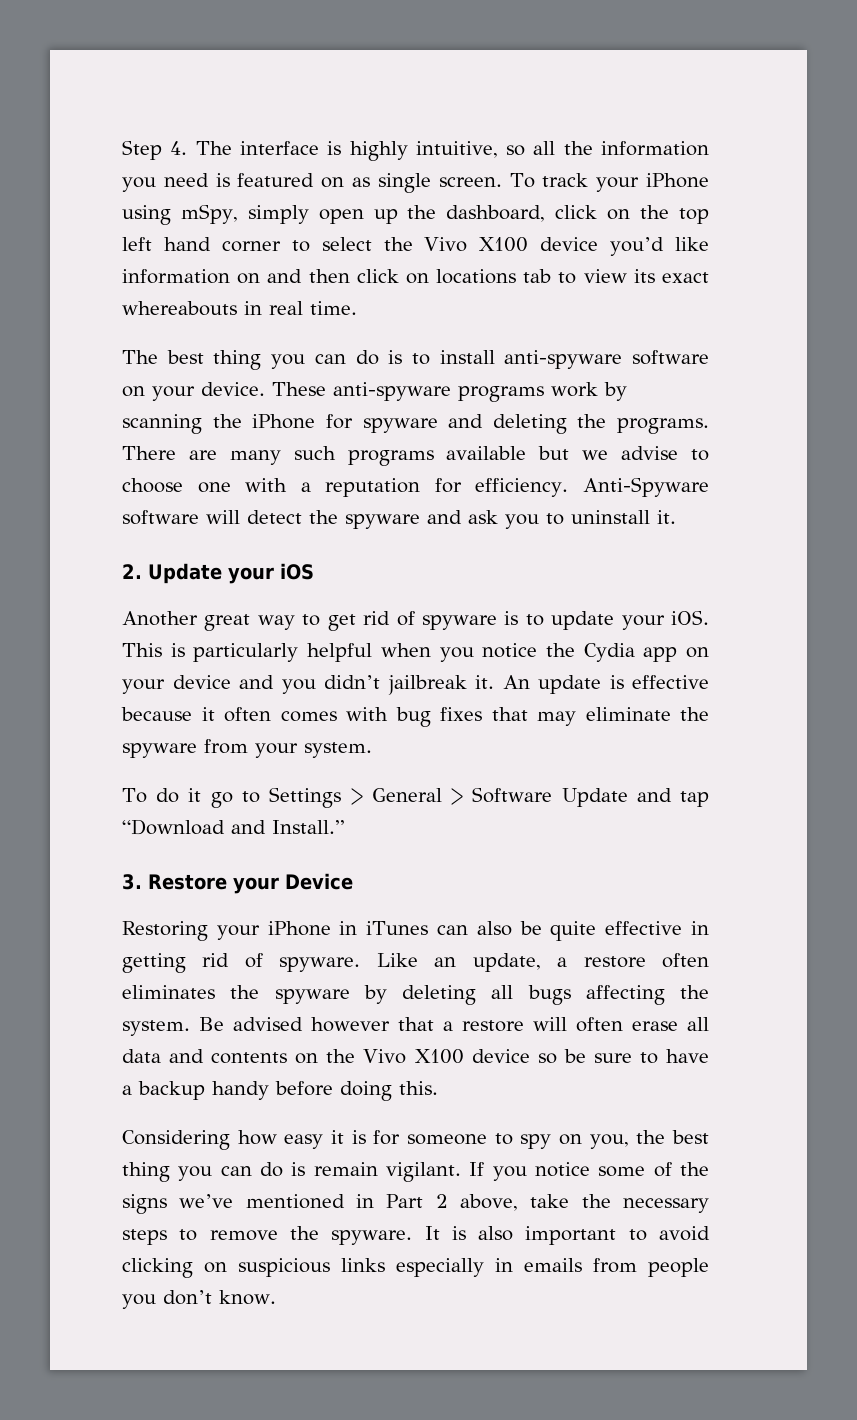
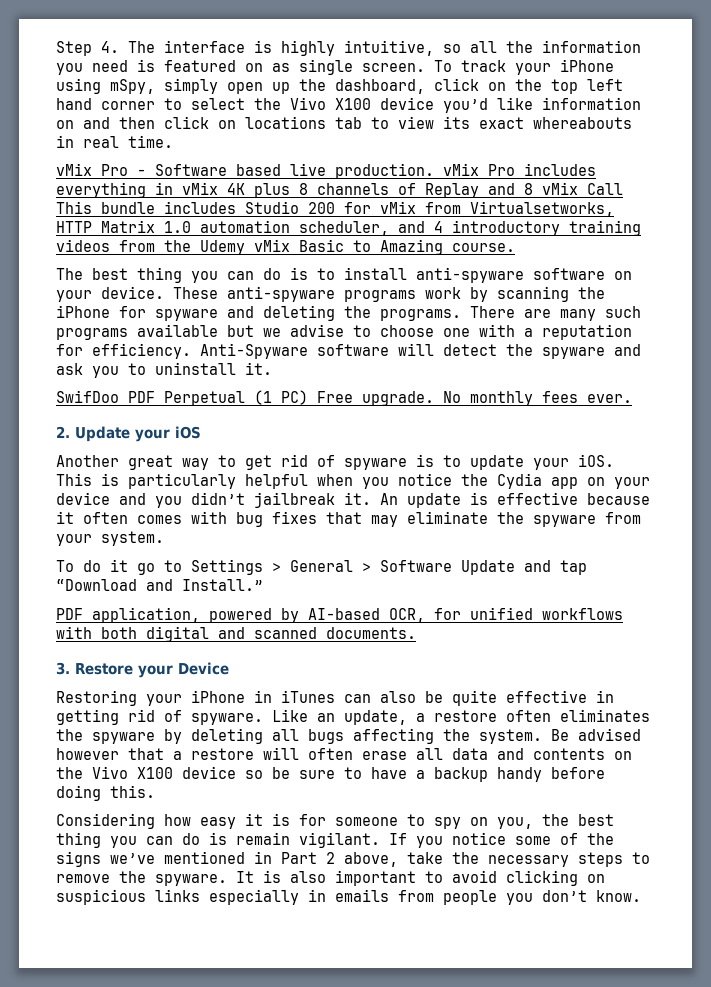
+ vMix Pro - Software based live production. vMix Pro includes everything in vMix 4K plus 8 channels of Replay and 8 vMix Call This bundle includes Studio 200 for vMix from Virtualsetworks, HTTP Matrix 1.0 automation scheduler, and 4 introductory training videos from the Udemy vMix Basic to Amazing course.
+ SwifDoo PDF Perpetual (1 PC) Free upgrade. No monthly fees ever.
+ PDF application, powered by AI-based OCR, for unified workflows with both digital and scanned documents.

